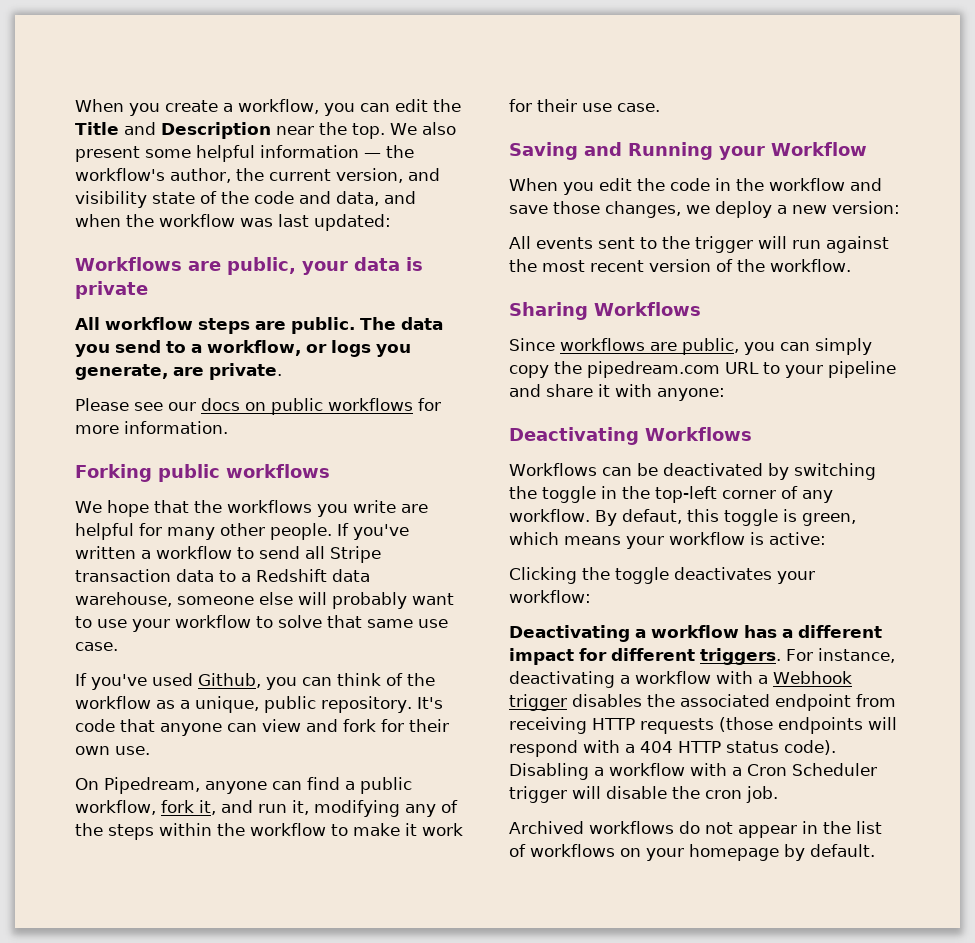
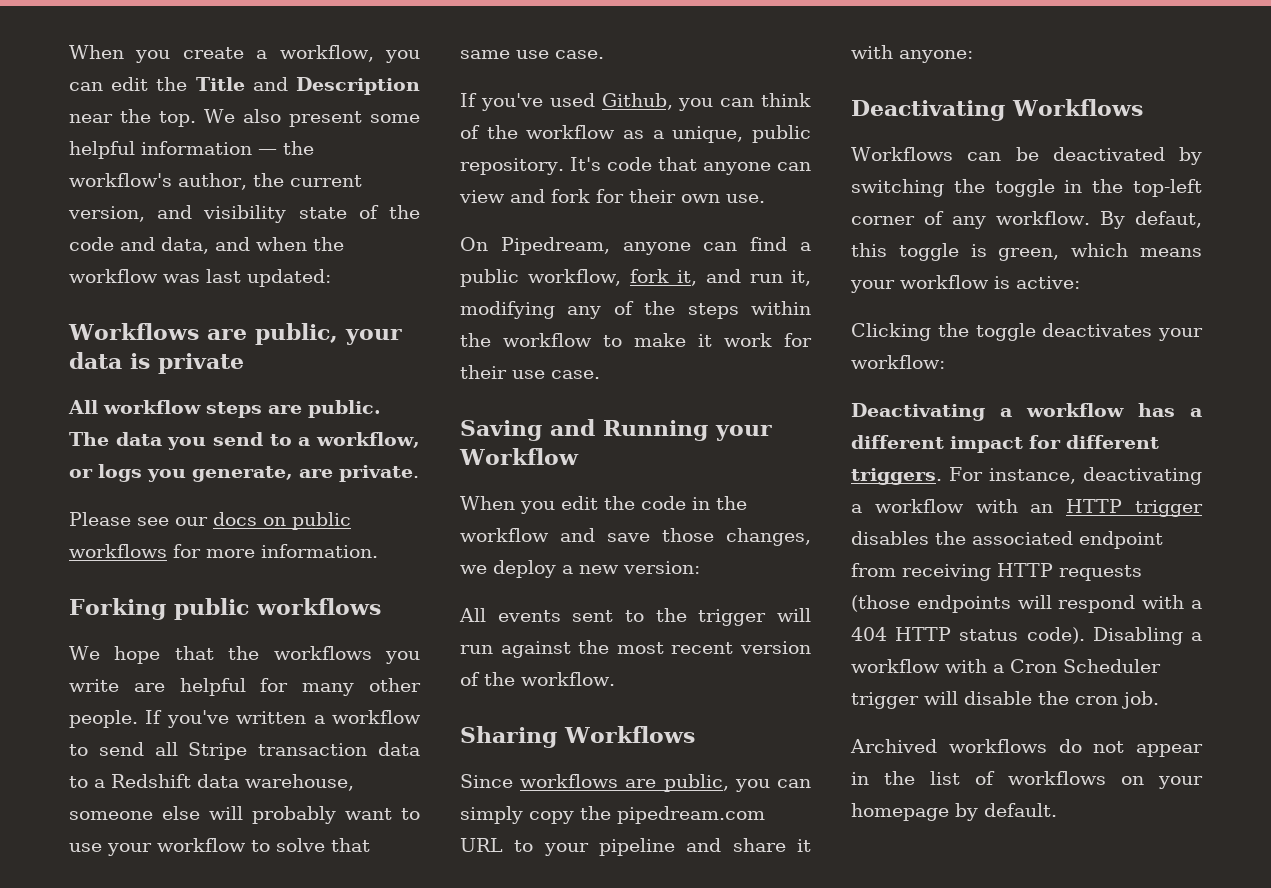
- For instance, deactivating a workflow with a Webhook trigger disables the associated endpoint from receiving HTTP requests (those endpoints will respond with a 404 HTTP status code).
+ For instance, deactivating a workflow with an HTTP trigger disables the associated endpoint from receiving HTTP requests (those endpoints will respond with a 404 HTTP status code).

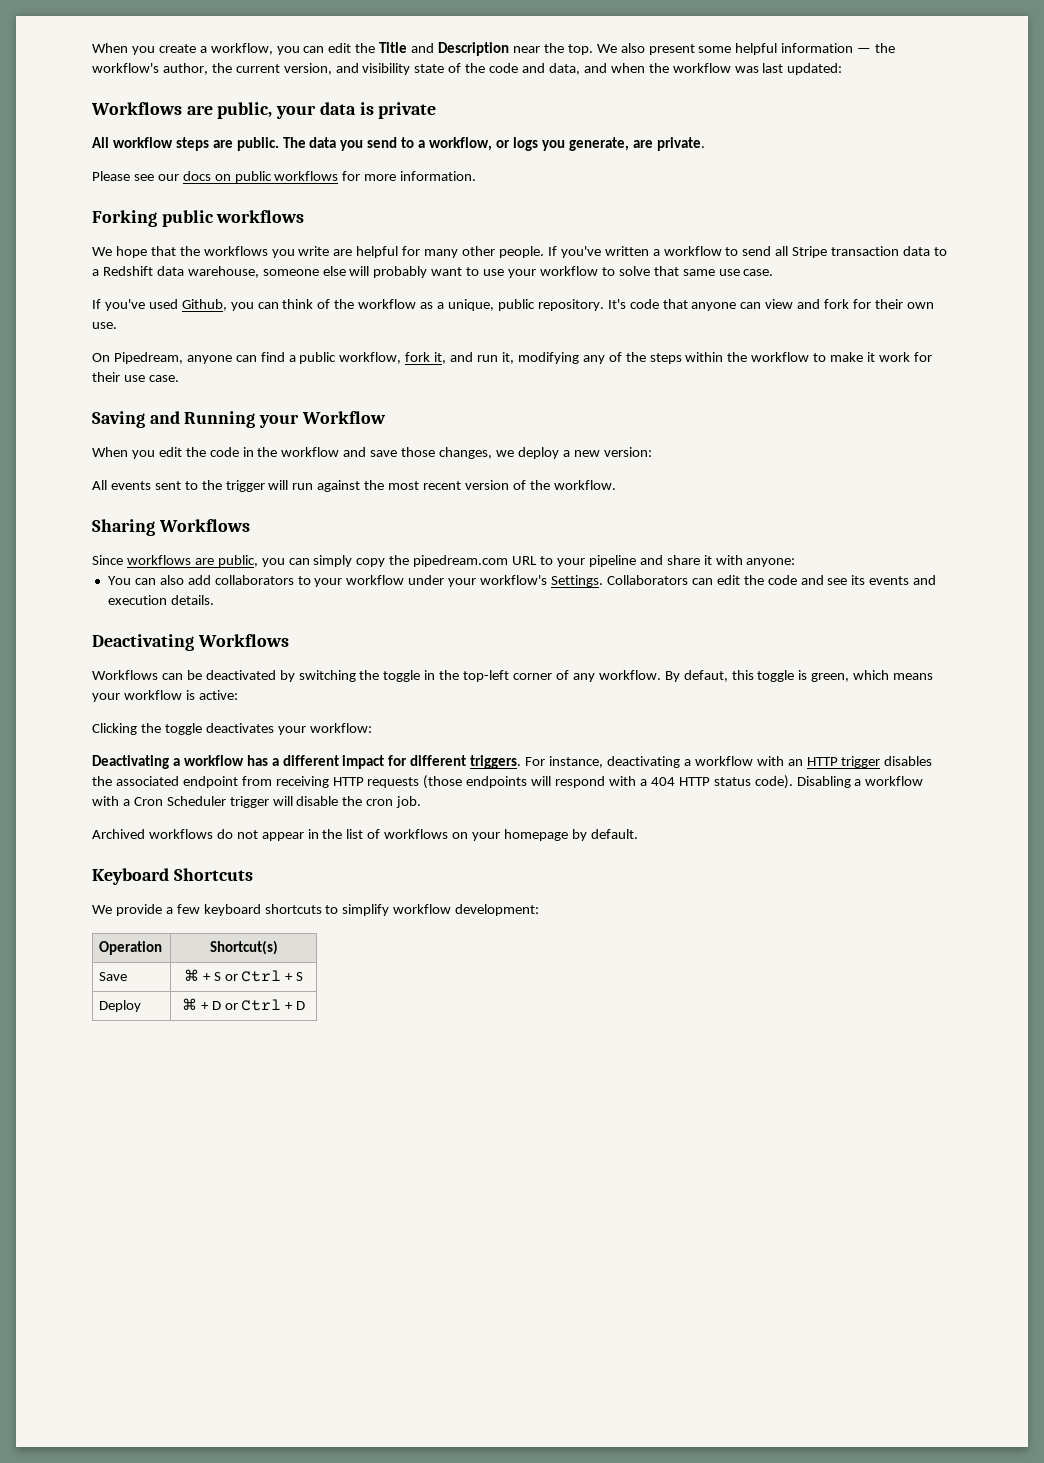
+ You can also add collaborators to your workflow under your workflow's Settings. Collaborators can edit the code and see its events and execution details.
+ Keyboard Shortcuts
+ We provide a few keyboard shortcuts to simplify workflow development:
+ Operation | Shortcut(s)
+ Save | ⌘ + S or Ctrl + S
+ Deploy | ⌘ + D or Ctrl + D

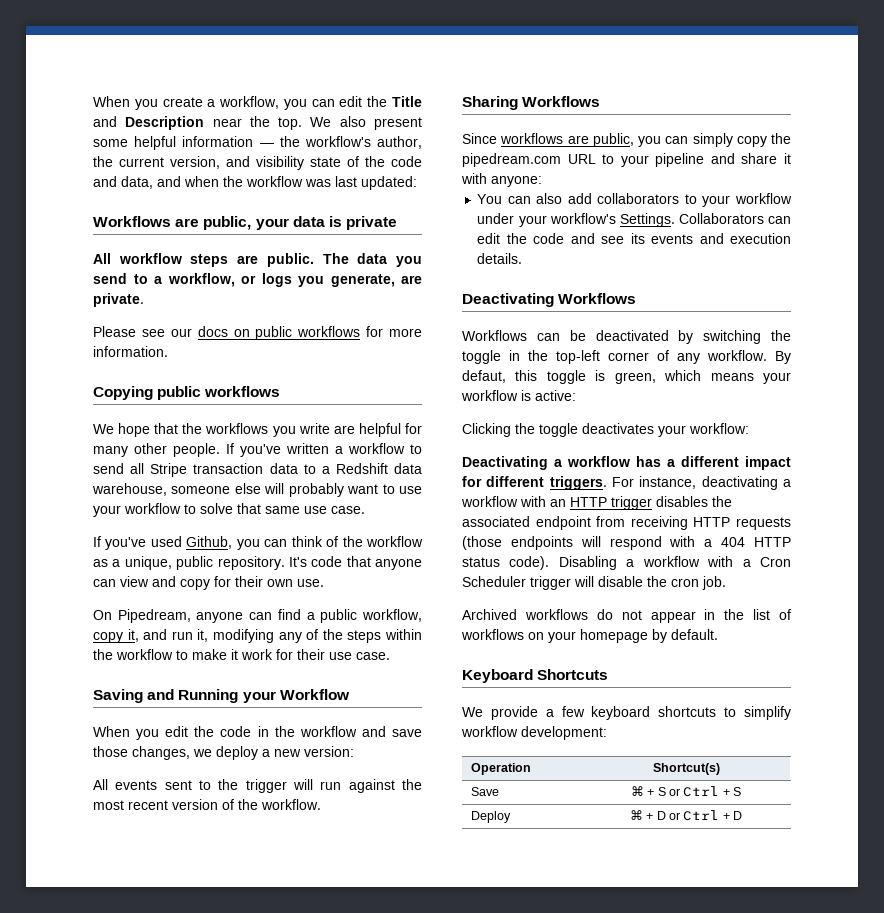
- Forking public workflows
+ Copying public workflows
- It's code that anyone can view and fork for their own use.
+ It's code that anyone can view and copy for their own use.
- On Pipedream, anyone can find a public workflow, fork it, and run it, modifying any of the steps within the workflow to make it work for their use case.
+ On Pipedream, anyone can find a public workflow, copy it, and run it, modifying any of the steps within the workflow to make it work for their use case.

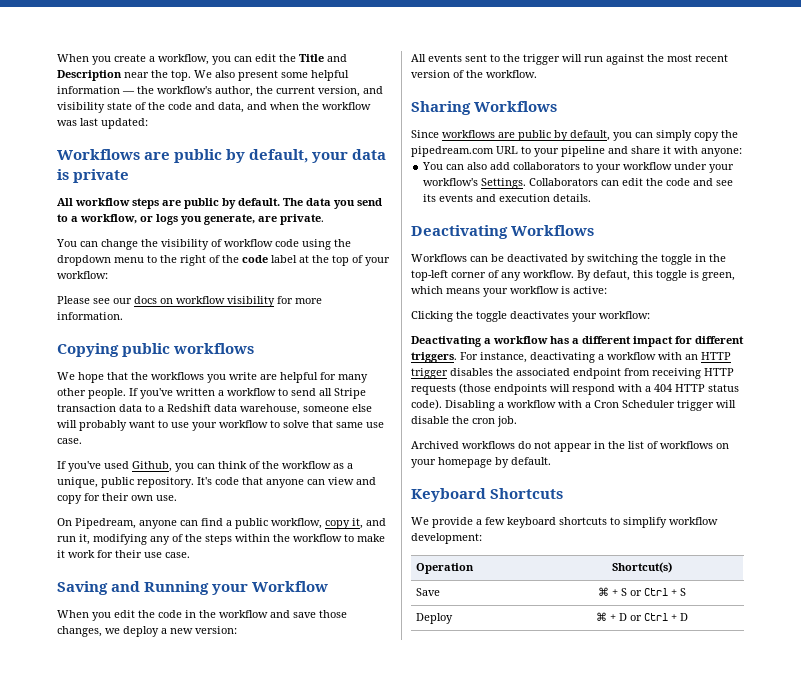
- Workflows are public, your data is private
+ Workflows are public by default, your data is private
- All workflow steps are public.
+ All workflow steps are public by default.
+ You can change the visibility of workflow code using the dropdown menu to the right of the code label at the top of your workflow:
- Please see our docs on public workflows for more information.
+ Please see our docs on workflow visibility for more information.
- Since workflows are public, you can simply copy the pipedream.com URL to your pipeline and share it with anyone:
+ Since workflows are public by default, you can simply copy the pipedream.com URL to your pipeline and share it with anyone:

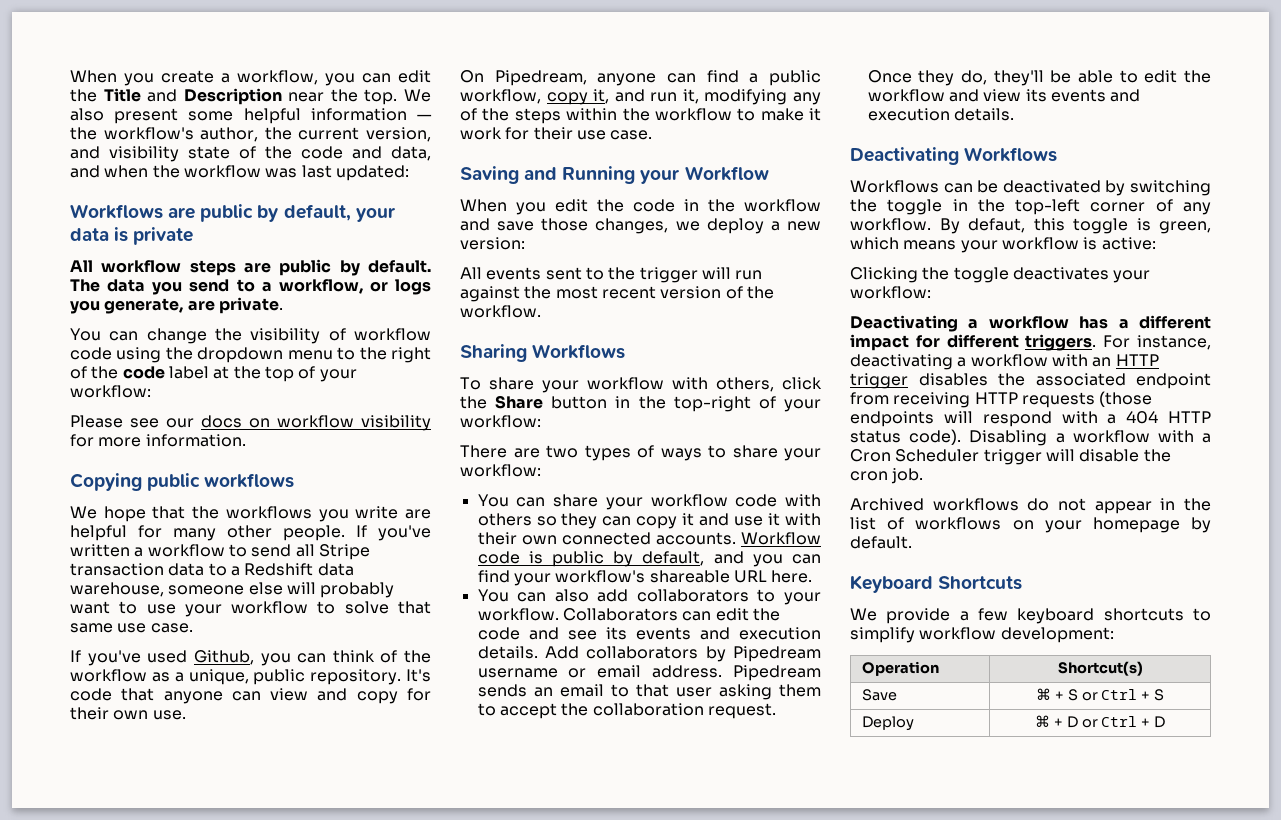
- Since workflows are public by default, you can simply copy the pipedream.com URL to your pipeline and share it with anyone:
+ To share your workflow with others, click the Share button in the top-right of your workflow:
+ There are two types of ways to share your workflow:
+ You can share your workflow code with others so they can copy it and use it with their own connected accounts. Workflow code is public by default, and you can find your workflow's shareable URL here.
- You can also add collaborators to your workflow under your workflow's Settings.
+ You can also add collaborators to your workflow.
+ Add collaborators by Pipedream username or email address. Pipedream sends an email to that user asking them to accept the collaboration request. Once they do, they'll be able to edit the workflow and view its events and execution details.

